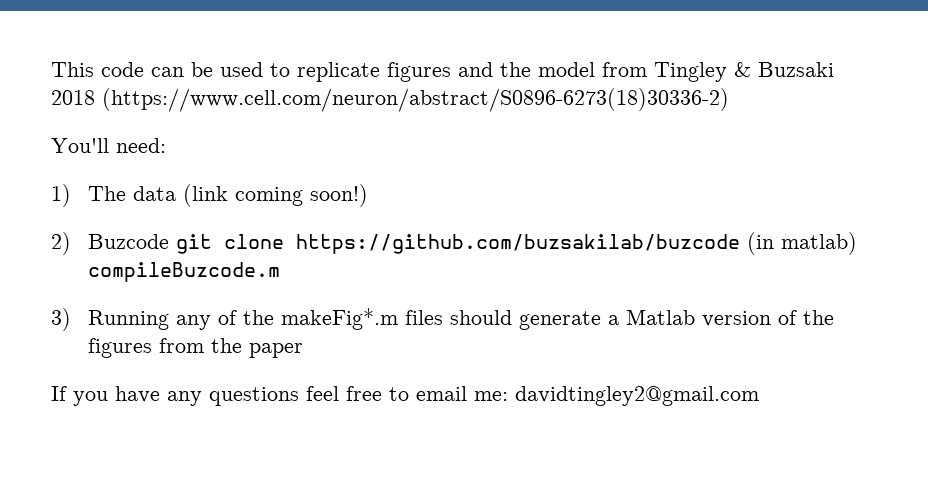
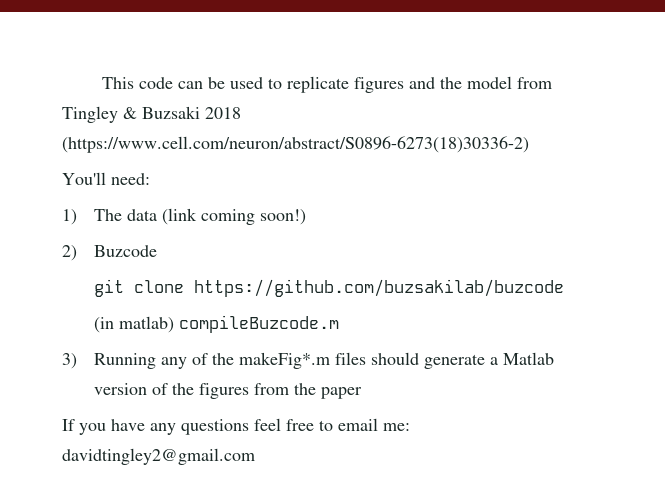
- 2) Buzcode git clone https://github.com/buzsakilab/buzcode (in matlab) compileBuzcode.m
+ 2) Buzcode
+ git clone https://github.com/buzsakilab/buzcode
+ (in matlab) compileBuzcode.m

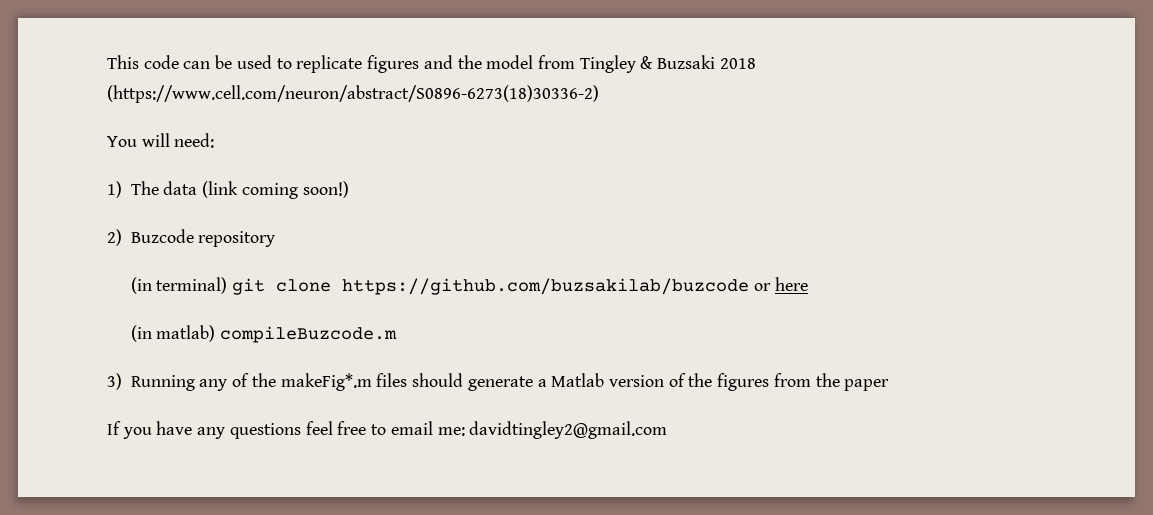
- You'll need:
+ You will need:
- 2) Buzcode
- git clone https://github.com/buzsakilab/buzcode
+ 2) Buzcode repository
+ (in terminal) git clone https://github.com/buzsakilab/buzcode or here

